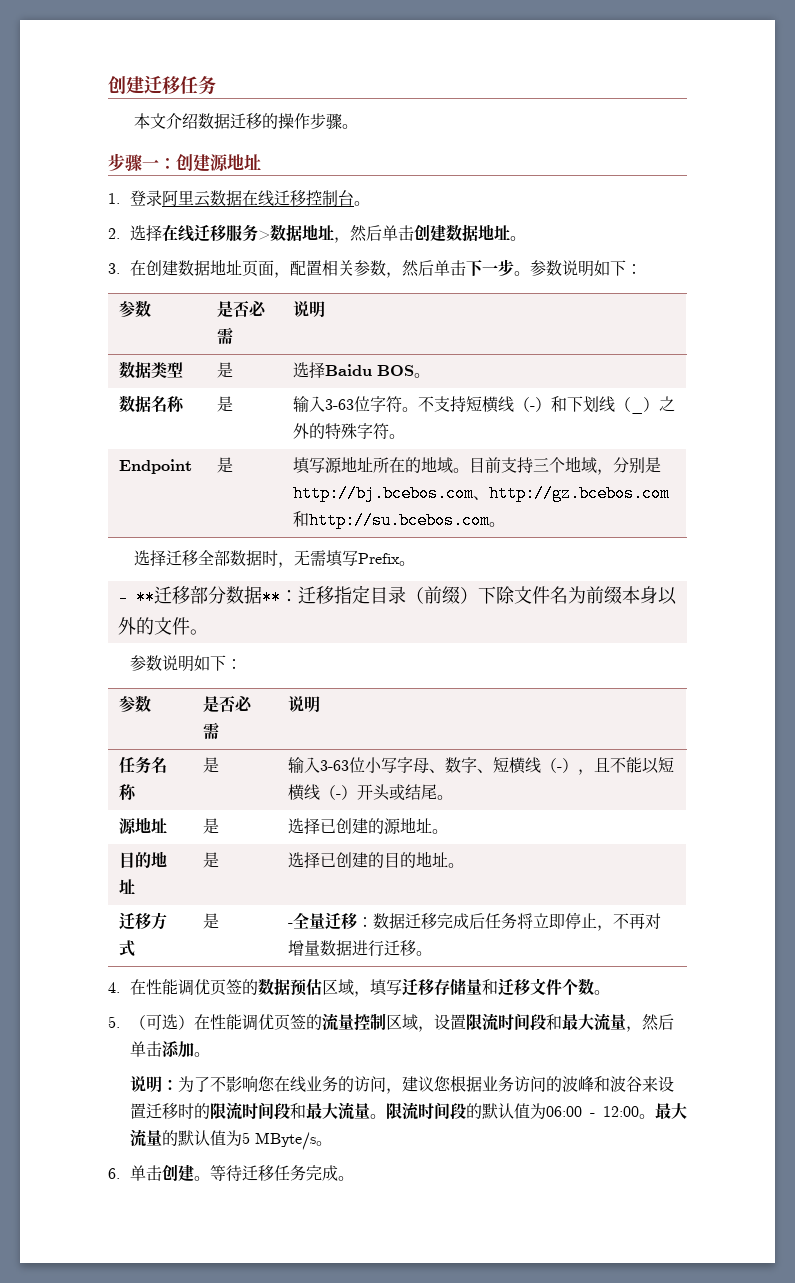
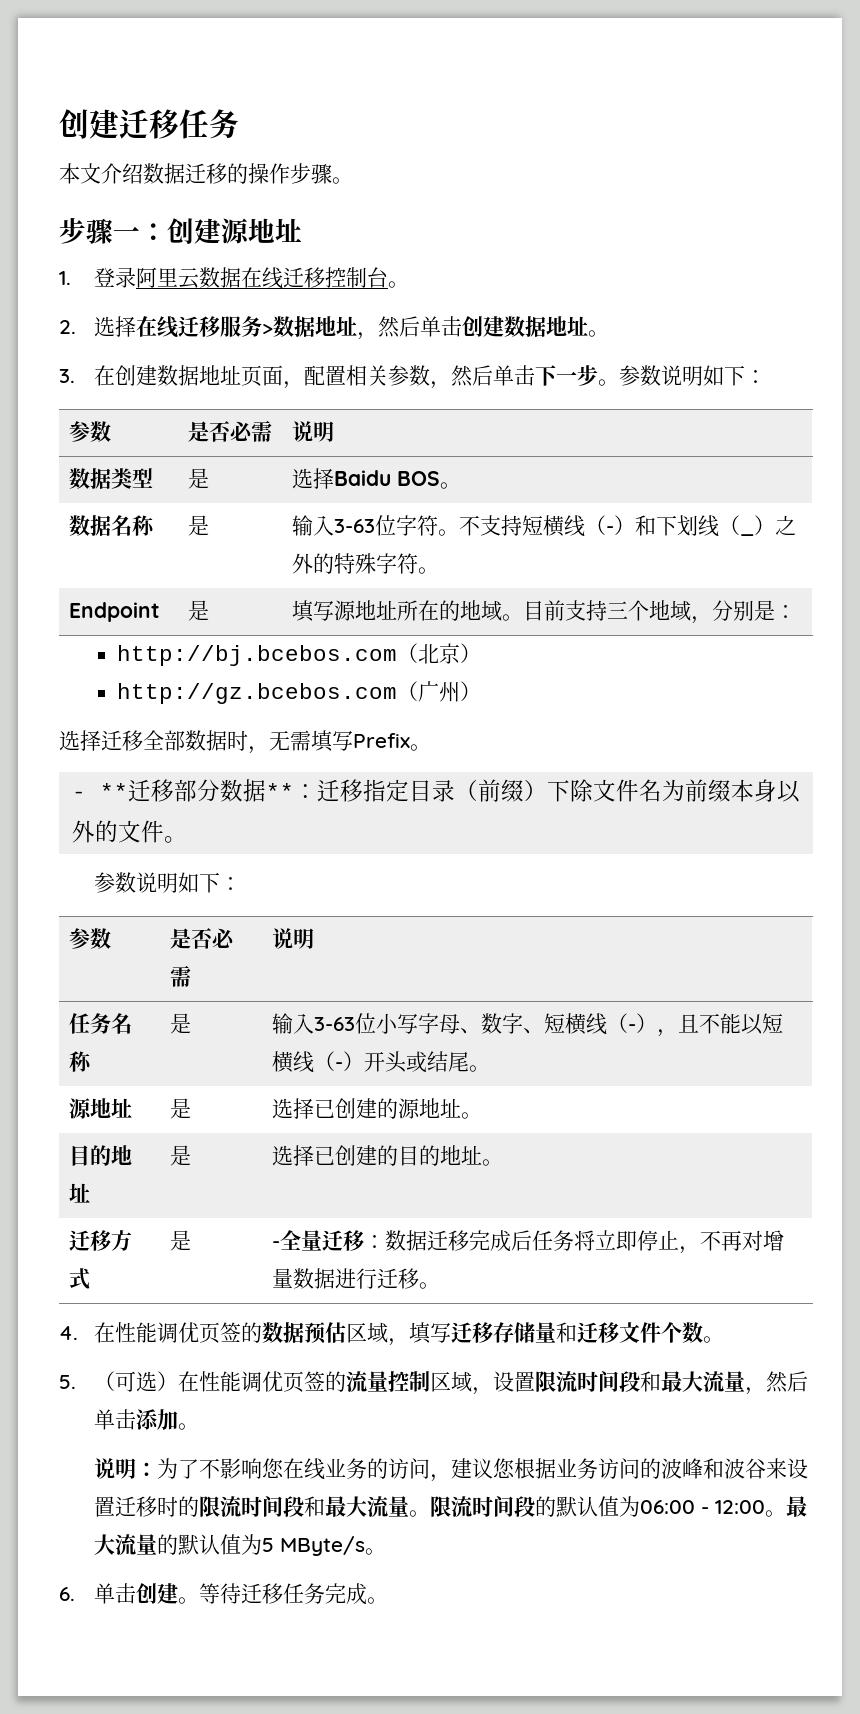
- Endpoint | 是 | 填写源地址所在的地域。目前支持三个地域，分别是http://bj.bcebos.com、http://gz.bcebos.com和http://su.bcebos.com。
+ Endpoint | 是 | 填写源地址所在的地域。目前支持三个地域，分别是：
+ http://bj.bcebos.com（北京）
+ http://gz.bcebos.com（广州）

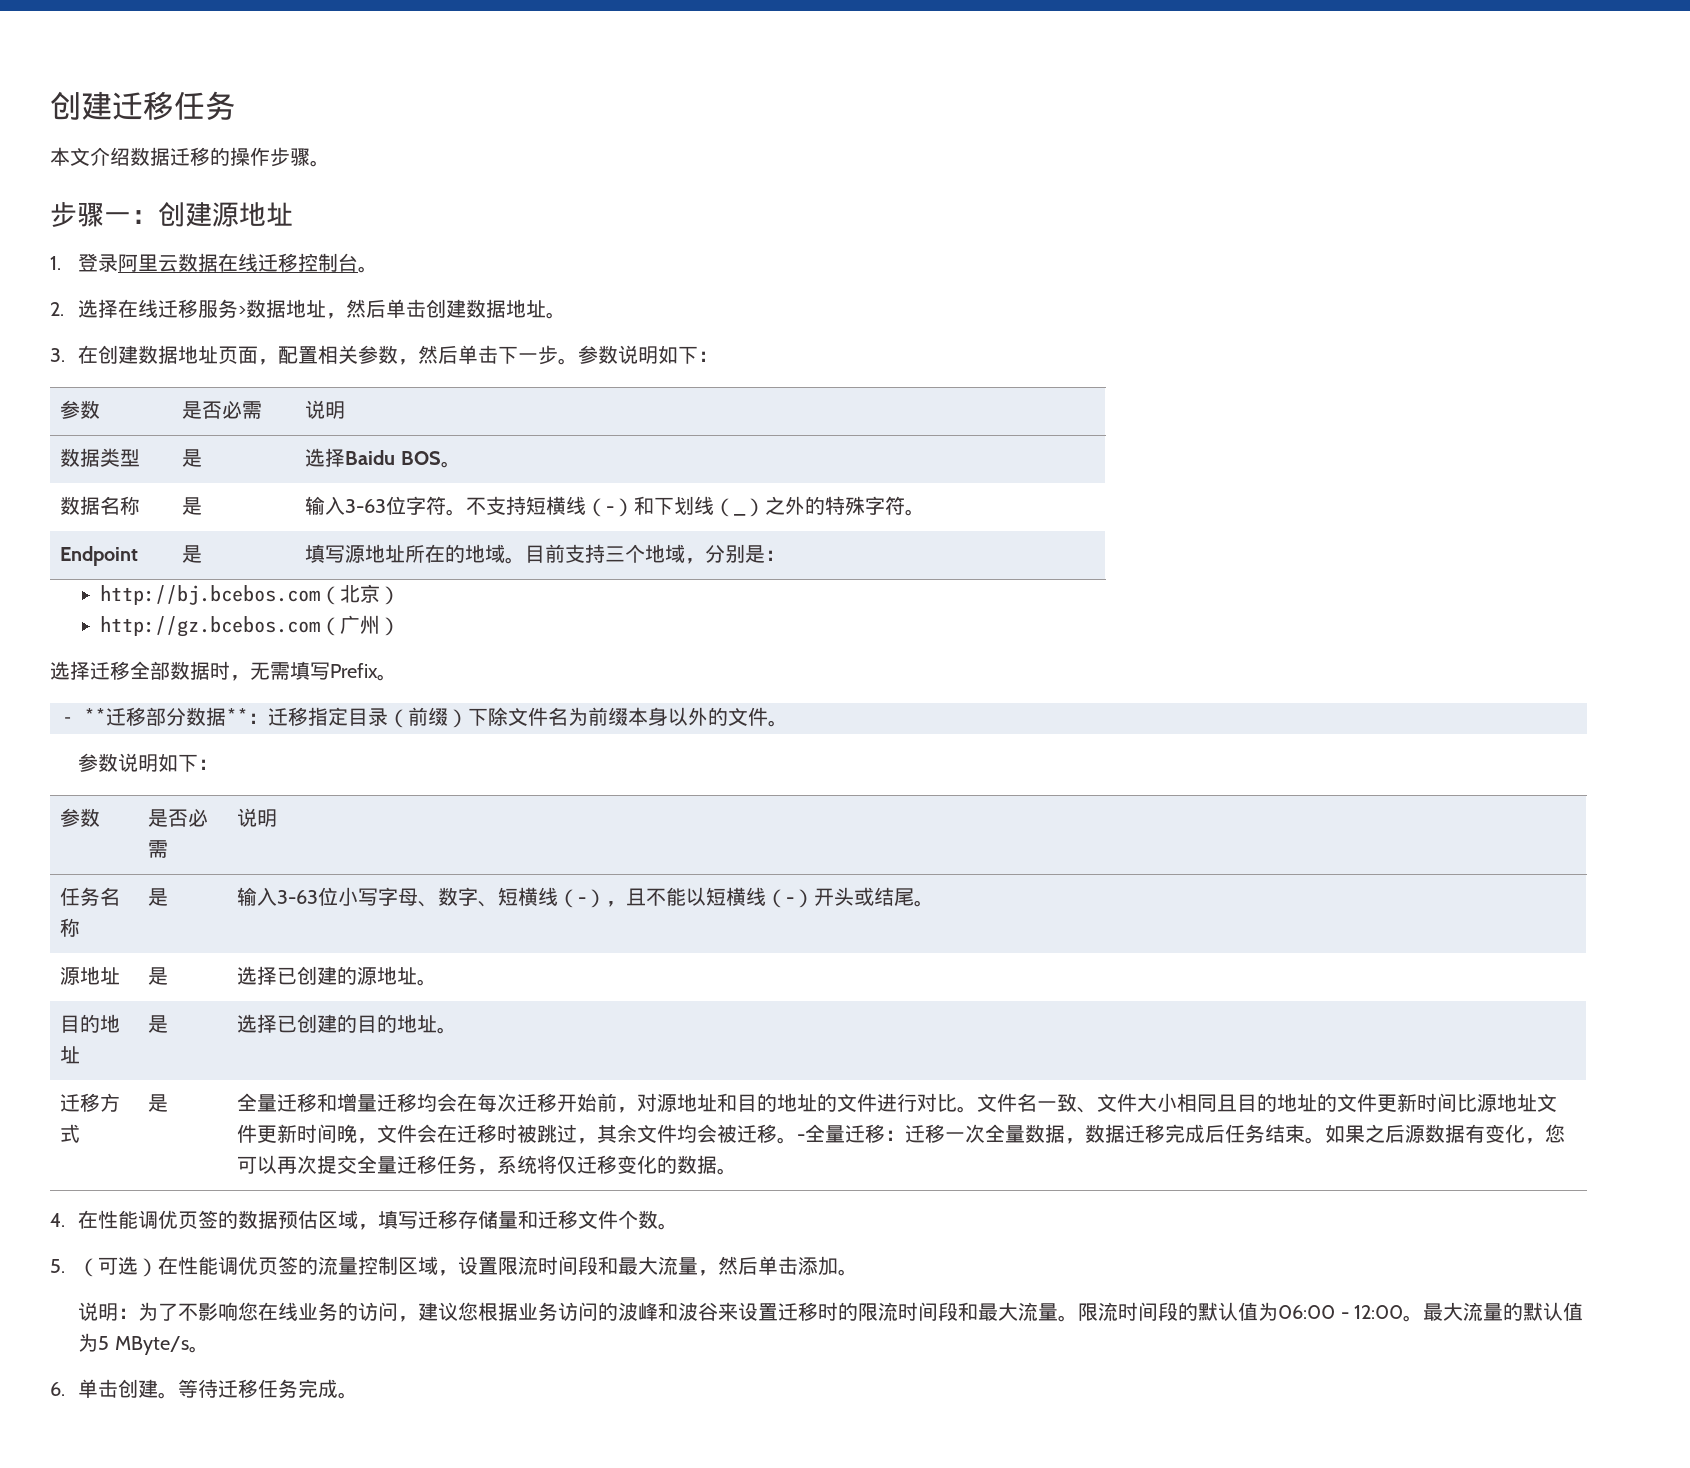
- -全量迁移：数据迁移完成后任务将立即停止，不再对增量数据进行迁移。
+ 全量迁移和增量迁移均会在每次迁移开始前，对源地址和目的地址的文件进行对比。文件名一致、文件大小相同且目的地址的文件更新时间比源地址文件更新时间晚，文件会在迁移时被跳过，其余文件均会被迁移。-全量迁移：迁移一次全量数据，数据迁移完成后任务结束。如果之后源数据有变化，您可以再次提交全量迁移任务，系统将仅迁移变化的数据。

